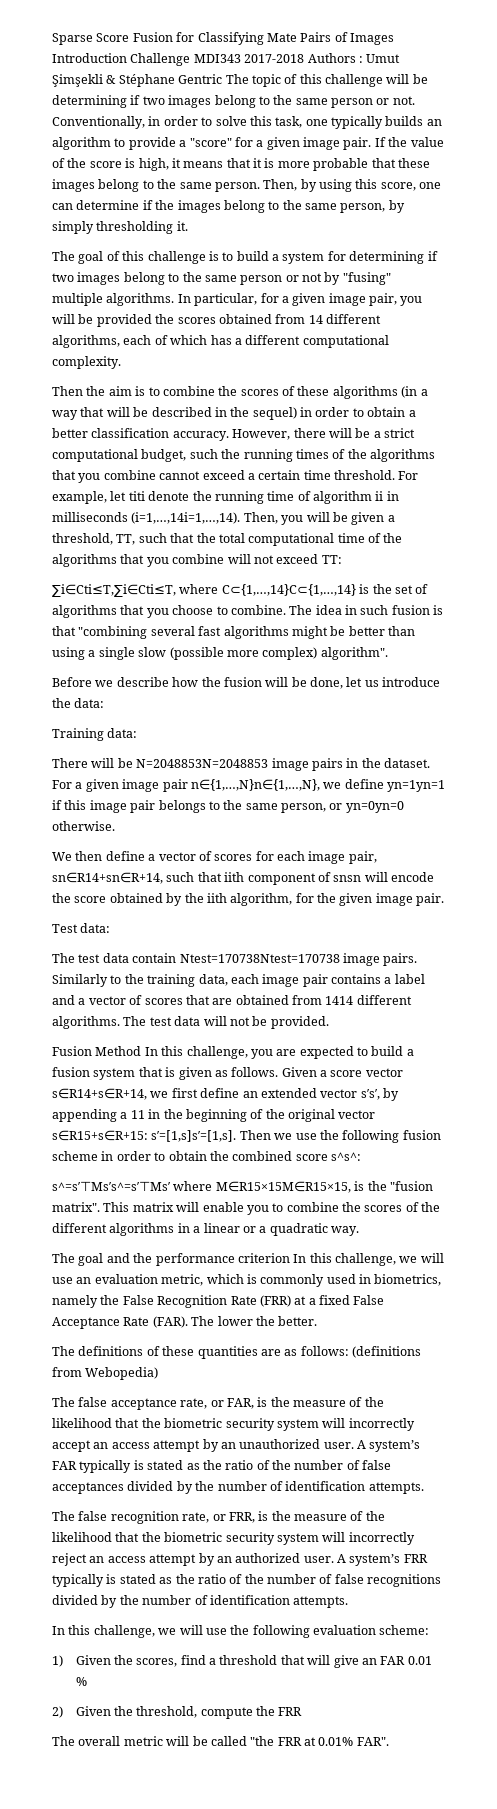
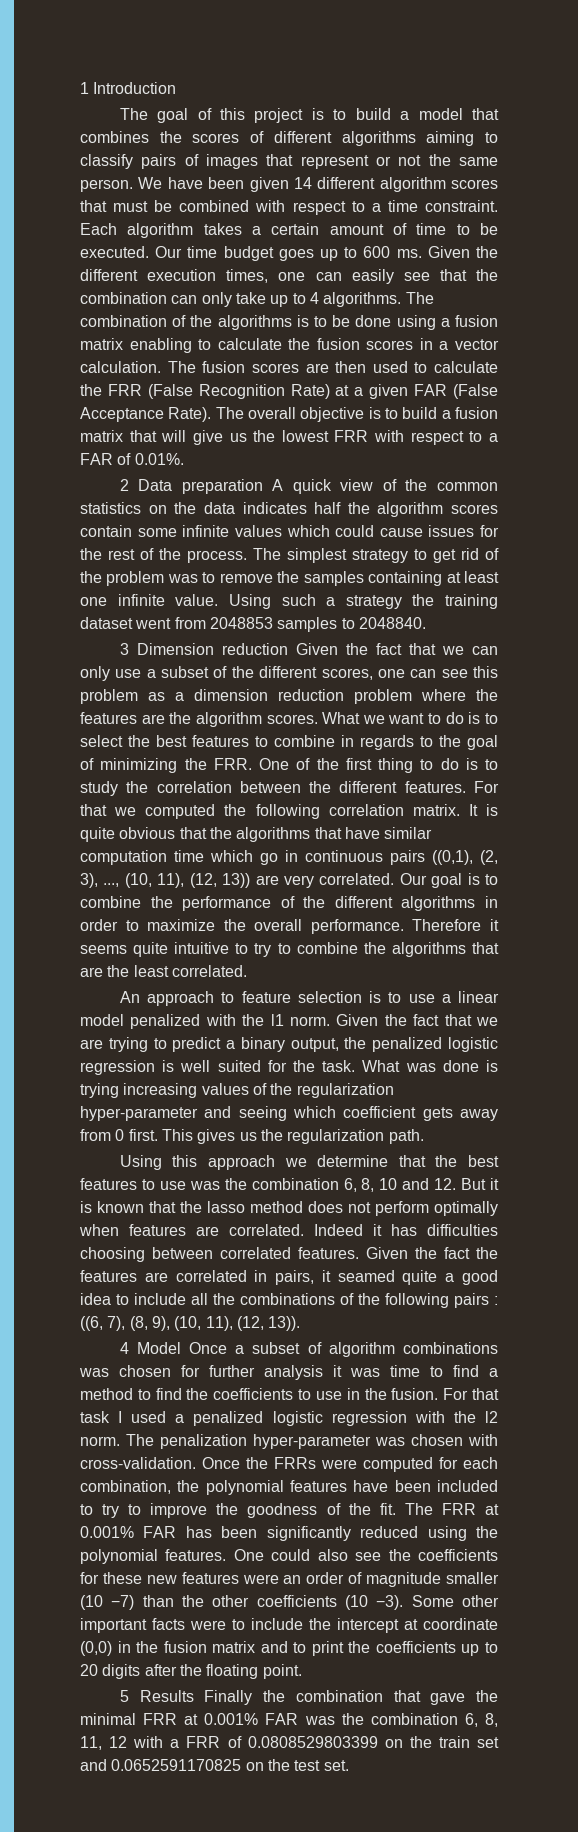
- Sparse Score Fusion for Classifying Mate Pairs of Images Introduction Challenge MDI343 2017-2018 Authors : Umut Şimşekli & Stéphane Gentric The topic of this challenge will be determining if two images belong to the same person or not. Conventionally, in order to solve this task, one typically builds an algorithm to provide a "score" for a given image pair. If the value of the score is high, it means that it is more probable that these images belong to the same person. Then, by using this score, one can determine if the images belong to the same person, by simply thresholding it.
+ 1 Introduction
- The goal of this challenge is to build a system for determining if two images belong to the same person or not by "fusing" multiple algorithms. In particular, for a given image pair, you will be provided the scores obtained from 14 different algorithms, each of which has a different computational complexity.
- Then the aim is to combine the scores of these algorithms (in a way that will be described in the sequel) in order to obtain a better classification accuracy. However, there will be a strict computational budget, such the running times of the algorithms that you combine cannot exceed a certain time threshold. For example, let titi denote the running time of algorithm ii in milliseconds (i=1,…,14i=1,…,14). Then, you will be given a threshold, TT, such that the total computational time of the algorithms that you combine will not exceed TT:
- ∑i∈Cti≤T,∑i∈Cti≤T, where C⊂{1,…,14}C⊂{1,…,14} is the set of algorithms that you choose to combine. The idea in such fusion is that "combining several fast algorithms might be better than using a single slow (possible more complex) algorithm".
- Before we describe how the fusion will be done, let us introduce the data:
- Training data:
- There will be N=2048853N=2048853 image pairs in the dataset. For a given image pair n∈{1,…,N}n∈{1,…,N}, we define yn=1yn=1 if this image pair belongs to the same person, or yn=0yn=0 otherwise.
- We then define a vector of scores for each image pair, sn∈R14+sn∈R+14, such that iith component of snsn will encode the score obtained by the iith algorithm, for the given image pair.
- Test data:
- The test data contain Ntest=170738Ntest=170738 image pairs. Similarly to the training data, each image pair contains a label and a vector of scores that are obtained from 1414 different algorithms. The test data will not be provided.
- Fusion Method In this challenge, you are expected to build a fusion system that is given as follows. Given a score vector s∈R14+s∈R+14, we first define an extended vector s′s′, by appending a 11 in the beginning of the original vector s∈R15+s∈R+15: s′=[1,s]s′=[1,s]. Then we use the following fusion scheme in order to obtain the combined score s^s^:
- s^=s′⊤Ms′s^=s′⊤Ms′ where M∈R15×15M∈R15×15, is the "fusion matrix". This matrix will enable you to combine the scores of the different algorithms in a linear or a quadratic way.
- The goal and the performance criterion In this challenge, we will use an evaluation metric, which is commonly used in biometrics, namely the False Recognition Rate (FRR) at a fixed False Acceptance Rate (FAR). The lower the better.
- The definitions of these quantities are as follows: (definitions from Webopedia)
- The false acceptance rate, or FAR, is the measure of the likelihood that the biometric security system will incorrectly accept an access attempt by an unauthorized user. A system’s FAR typically is stated as the ratio of the number of false acceptances divided by the number of identification attempts.
- The false recognition rate, or FRR, is the measure of the likelihood that the biometric security system will incorrectly reject an access attempt by an authorized user. A system’s FRR typically is stated as the ratio of the number of false recognitions divided by the number of identification attempts.
- In this challenge, we will use the following evaluation scheme:
- 1) Given the scores, find a threshold that will give an FAR 0.01 %
- 2) Given the threshold, compute the FRR
- The overall metric will be called "the FRR at 0.01% FAR".
+ The goal of this project is to build a model that combines the scores of different algorithms aiming to classify pairs of images that represent or not the same person. We have been given 14 different algorithm scores that must be combined with respect to a time constraint. Each algorithm takes a certain amount of time to be executed. Our time budget goes up to 600 ms. Given the different execution times, one can easily see that the combination can only take up to 4 algorithms. The combination of the algorithms is to be done using a fusion matrix enabling to calculate the fusion scores in a vector calculation. The fusion scores are then used to calculate the FRR (False Recognition Rate) at a given FAR (False Acceptance Rate). The overall objective is to build a fusion matrix that will give us the lowest FRR with respect to a FAR of 0.01%.
+ 2 Data preparation A quick view of the common statistics on the data indicates half the algorithm scores contain some infinite values which could cause issues for the rest of the process. The simplest strategy to get rid of the problem was to remove the samples containing at least one infinite value. Using such a strategy the training dataset went from 2048853 samples to 2048840.
+ 3 Dimension reduction Given the fact that we can only use a subset of the different scores, one can see this problem as a dimension reduction problem where the features are the algorithm scores. What we want to do is to select the best features to combine in regards to the goal of minimizing the FRR. One of the first thing to do is to study the correlation between the different features. For that we computed the following correlation matrix. It is quite obvious that the algorithms that have similar computation time which go in continuous pairs ((0,1), (2, 3), ..., (10, 11), (12, 13)) are very correlated. Our goal is to combine the performance of the different algorithms in order to maximize the overall performance. Therefore it seems quite intuitive to try to combine the algorithms that are the least correlated.
+ An approach to feature selection is to use a linear model penalized with the l1 norm. Given the fact that we are trying to predict a binary output, the penalized logistic regression is well suited for the task. What was done is trying increasing values of the regularization hyper-parameter and seeing which coefficient gets away from 0 first. This gives us the regularization path.
+ Using this approach we determine that the best features to use was the combination 6, 8, 10 and 12. But it is known that the lasso method does not perform optimally when features are correlated. Indeed it has difficulties choosing between correlated features. Given the fact the features are correlated in pairs, it seamed quite a good idea to include all the combinations of the following pairs : ((6, 7), (8, 9), (10, 11), (12, 13)).
+ 4 Model Once a subset of algorithm combinations was chosen for further analysis it was time to find a method to find the coefficients to use in the fusion. For that task I used a penalized logistic regression with the l2 norm. The penalization hyper-parameter was chosen with cross-validation. Once the FRRs were computed for each combination, the polynomial features have been included to try to improve the goodness of the fit. The FRR at 0.001% FAR has been significantly reduced using the polynomial features. One could also see the coefficients for these new features were an order of magnitude smaller (10 −7) than the other coefficients (10 −3). Some other important facts were to include the intercept at coordinate (0,0) in the fusion matrix and to print the coefficients up to 20 digits after the floating point.
+ 5 Results Finally the combination that gave the minimal FRR at 0.001% FAR was the combination 6, 8, 11, 12 with a FRR of 0.0808529803399 on the train set and 0.0652591170825 on the test set.

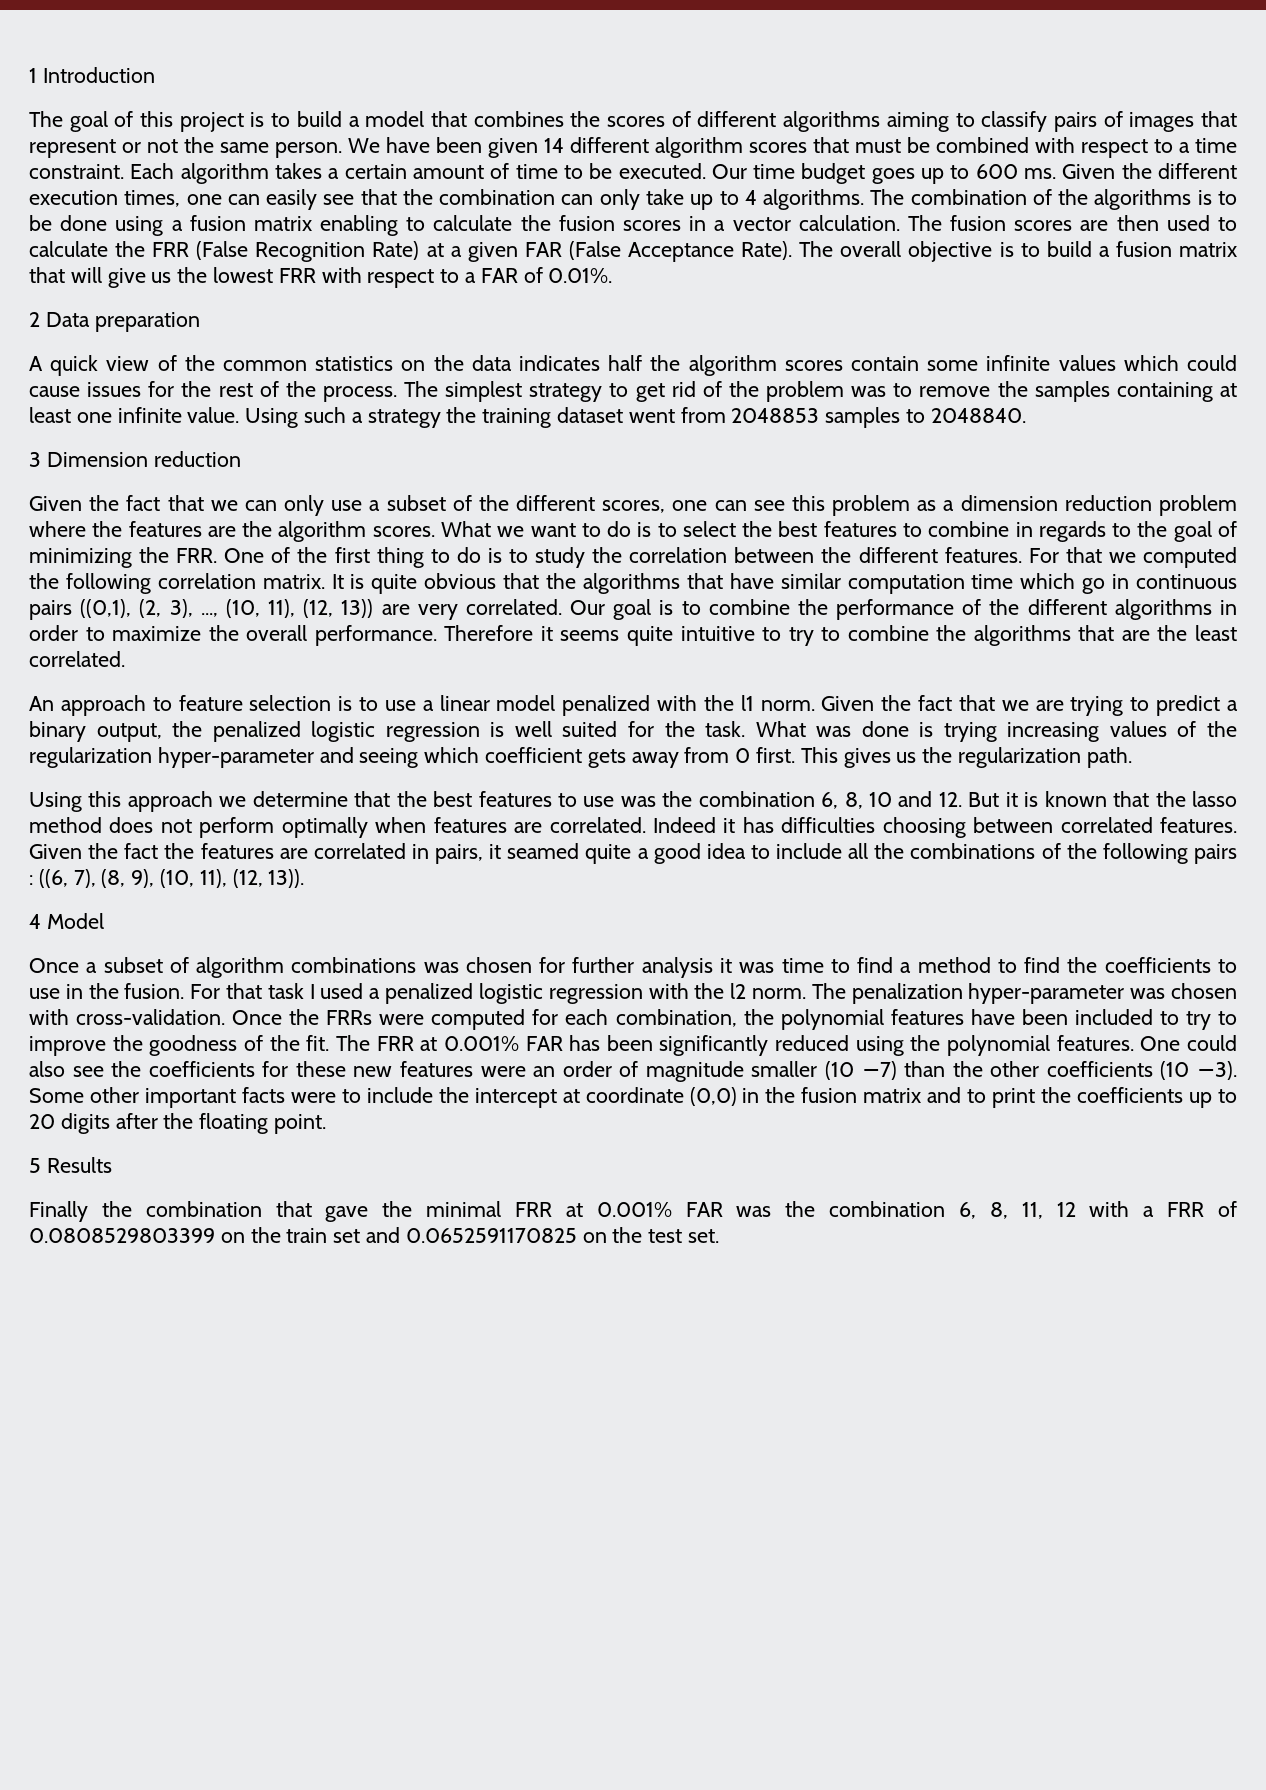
- 2 Data preparation A quick view of the common statistics on the data indicates half the algorithm scores contain some infinite values which could cause issues for the rest of the process.
+ 2 Data preparation
+ A quick view of the common statistics on the data indicates half the algorithm scores contain some infinite values which could cause issues for the rest of the process.
- 3 Dimension reduction Given the fact that we can only use a subset of the different scores, one can see this problem as a dimension reduction problem where the features are the algorithm scores.
+ 3 Dimension reduction
+ Given the fact that we can only use a subset of the different scores, one can see this problem as a dimension reduction problem where the features are the algorithm scores.
- 4 Model Once a subset of algorithm combinations was chosen for further analysis it was time to find a method to find the coefficients to use in the fusion.
+ 4 Model
+ Once a subset of algorithm combinations was chosen for further analysis it was time to find a method to find the coefficients to use in the fusion.
- 5 Results Finally the combination that gave the minimal FRR at 0.001% FAR was the combination 6, 8, 11, 12 with a FRR of 0.0808529803399 on the train set and 0.0652591170825 on the test set.
+ 5 Results
+ Finally the combination that gave the minimal FRR at 0.001% FAR was the combination 6, 8, 11, 12 with a FRR of 0.0808529803399 on the train set and 0.0652591170825 on the test set.

